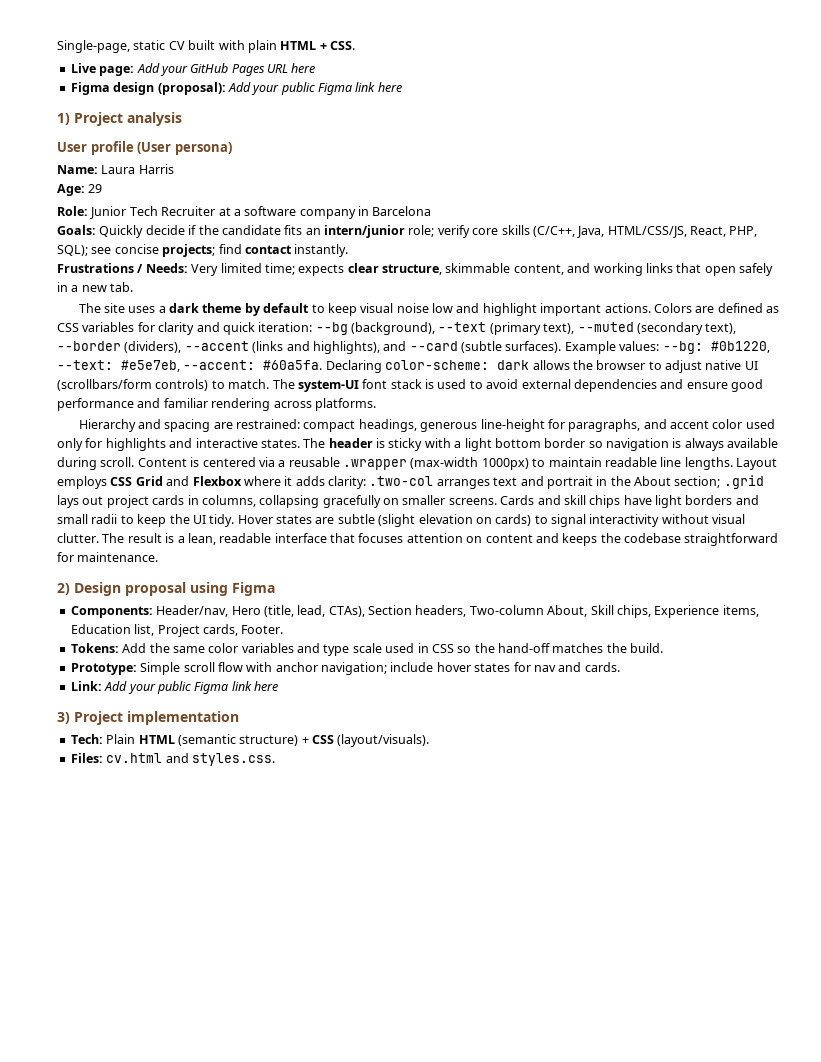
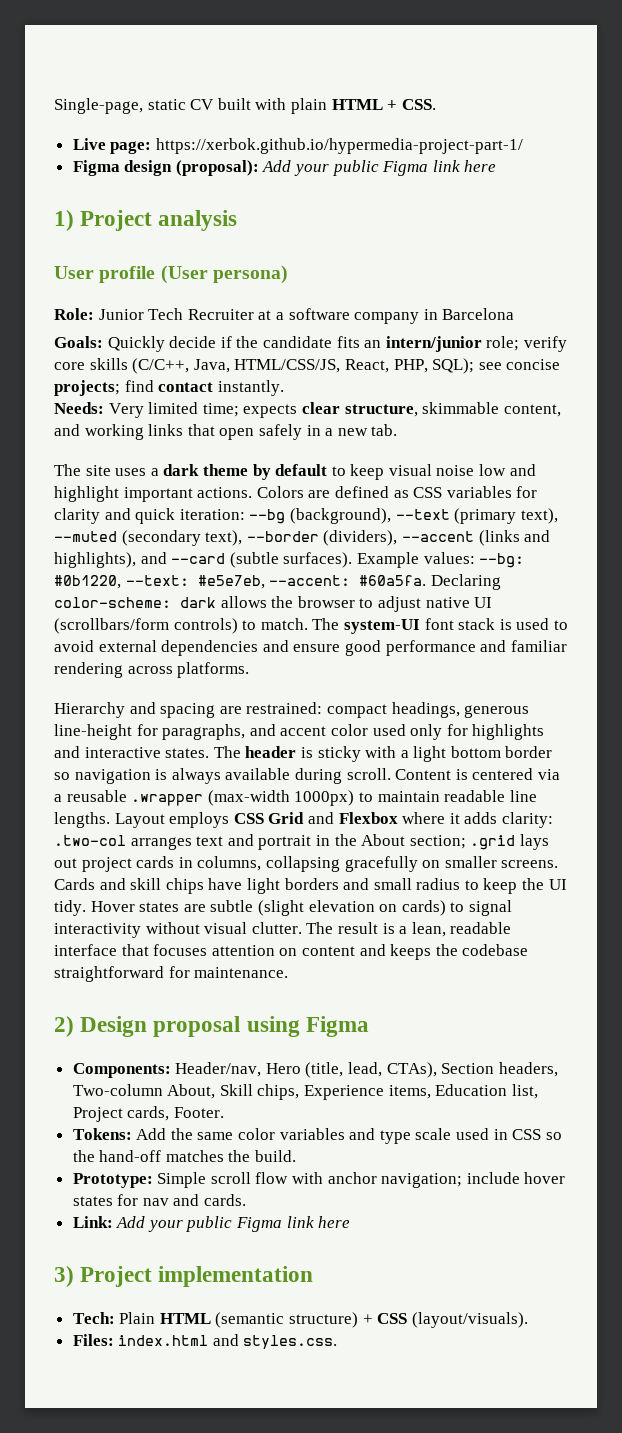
- Live page: Add your GitHub Pages URL here
+ Live page: https://xerbok.github.io/hypermedia-project-part-1/
- Name: Laura Harris
- Age: 29
- Frustrations / Needs: Very limited time; expects clear structure, skimmable content, and working links that open safely in a new tab.
+ Needs: Very limited time; expects clear structure, skimmable content, and working links that open safely in a new tab.
- Cards and skill chips have light borders and small radii to keep the UI tidy.
+ Cards and skill chips have light borders and small radius to keep the UI tidy.
- Files: cv.html and styles.css.
+ Files: index.html and styles.css.

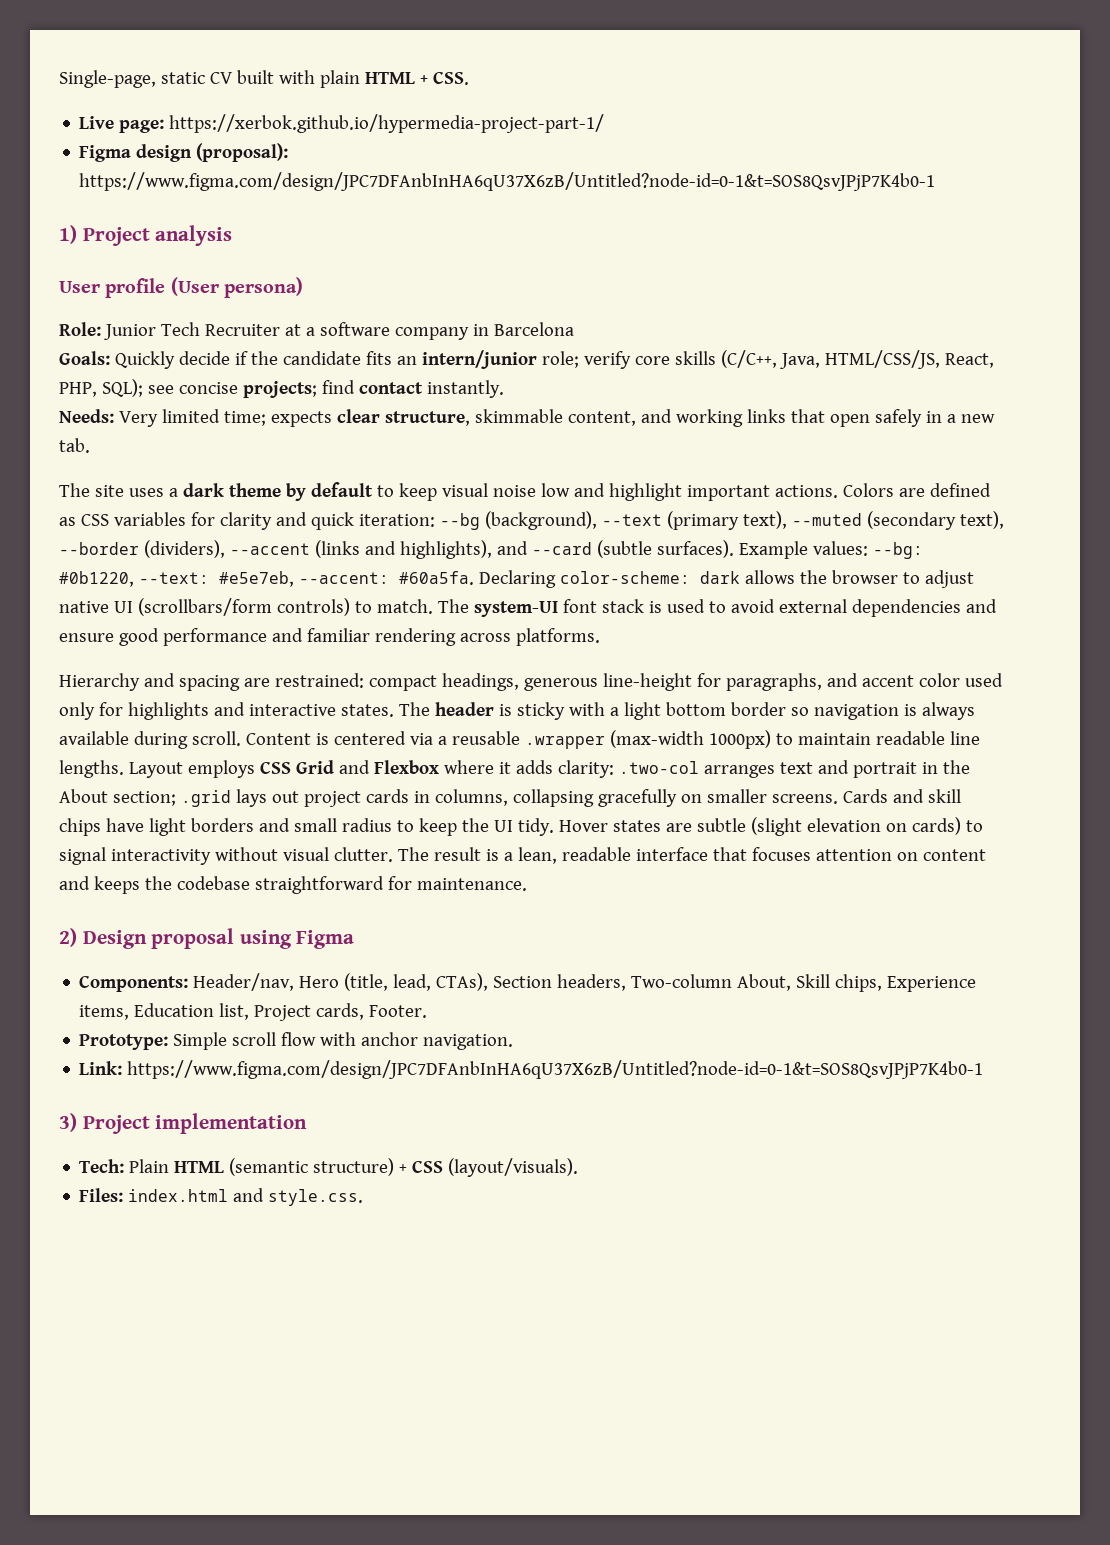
- Figma design (proposal): Add your public Figma link here
+ Figma design (proposal): https://www.figma.com/design/JPC7DFAnbInHA6qU37X6zB/Untitled?node-id=0-1&t=SOS8QsvJPjP7K4b0-1
- Tokens: Add the same color variables and type scale used in CSS so the hand-off matches the build.
- Prototype: Simple scroll flow with anchor navigation; include hover states for nav and cards.
- Link: Add your public Figma link here
+ Prototype: Simple scroll flow with anchor navigation.
+ Link: https://www.figma.com/design/JPC7DFAnbInHA6qU37X6zB/Untitled?node-id=0-1&t=SOS8QsvJPjP7K4b0-1
- Files: index.html and styles.css.
+ Files: index.html and style.css.

